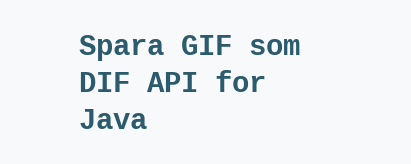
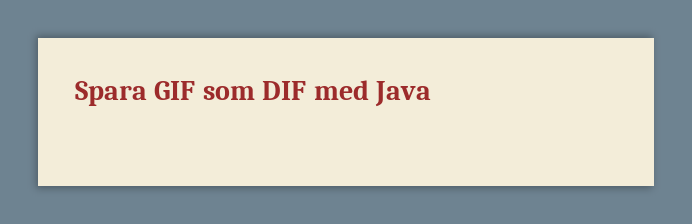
- Spara GIF som DIF API for Java
+ Spara GIF som DIF med Java

